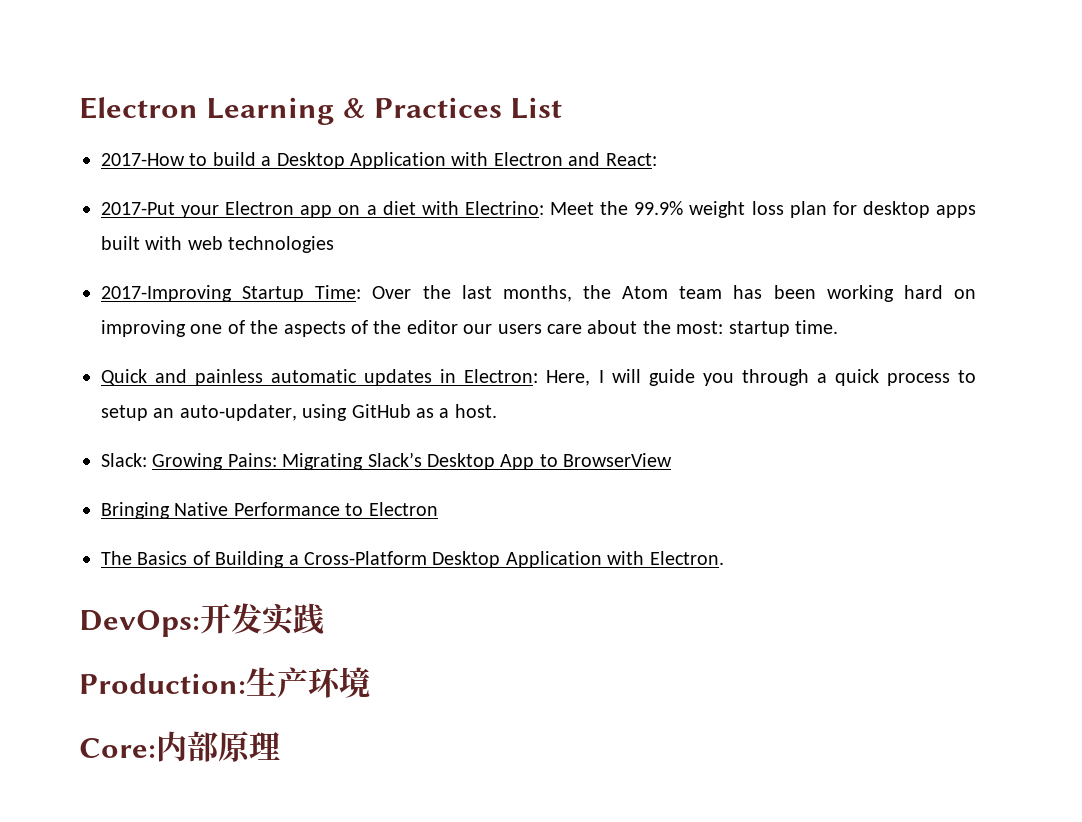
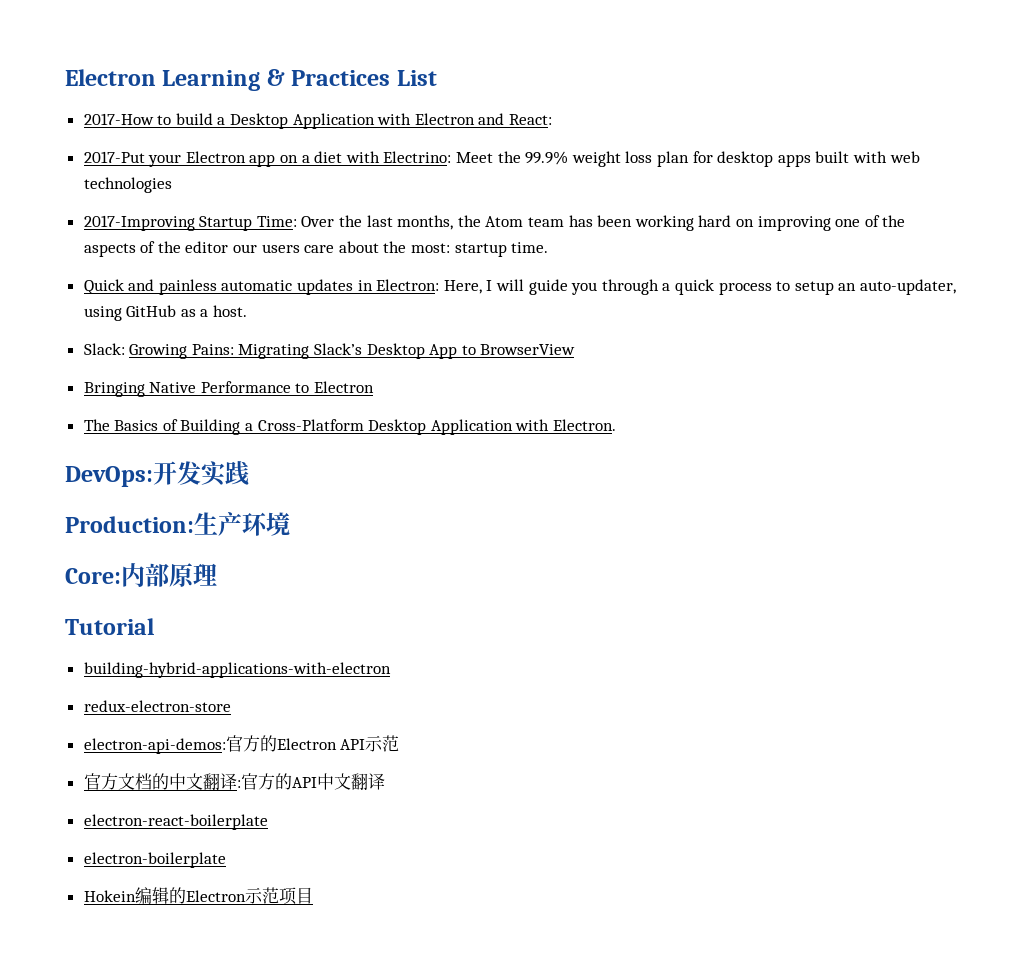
+ Tutorial
+ building-hybrid-applications-with-electron
+ redux-electron-store
+ electron-api-demos:官方的Electron API示范
+ 官方文档的中文翻译:官方的API中文翻译
+ electron-react-boilerplate
+ electron-boilerplate
+ Hokein编辑的Electron示范项目

